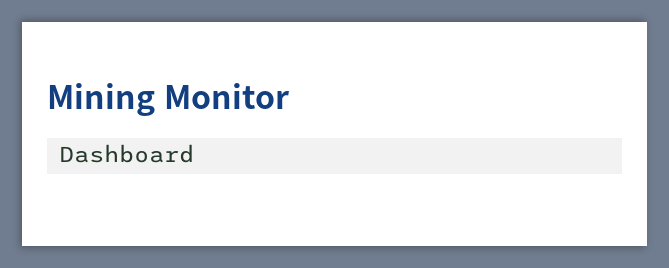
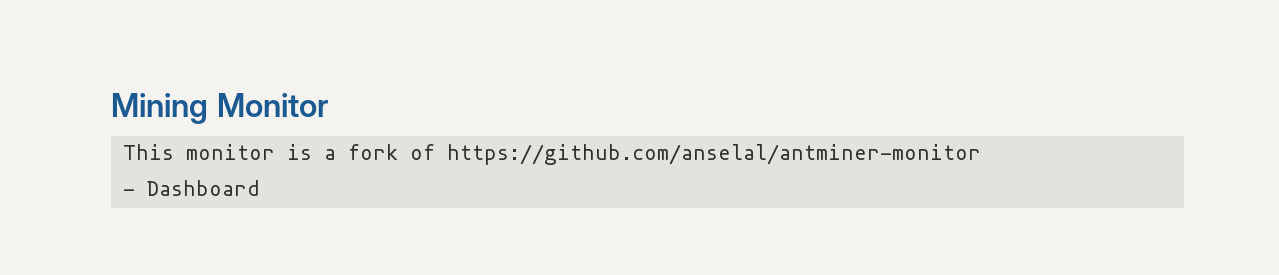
- Dashboard
+ This monitor is a fork of https://github.com/anselal/antminer-monitor
+ - Dashboard

